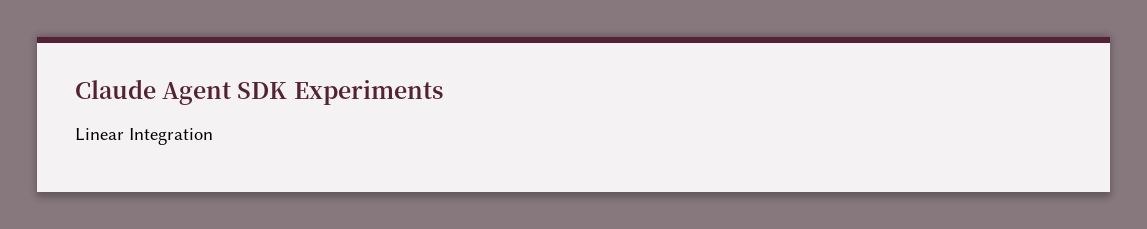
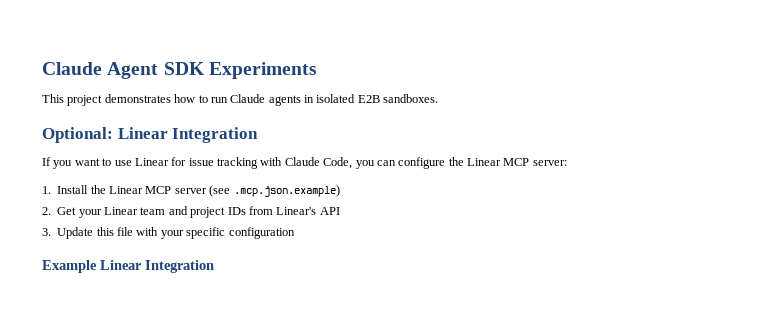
- Linear Integration
+ This project demonstrates how to run Claude agents in isolated E2B sandboxes.
+ Optional: Linear Integration
+ If you want to use Linear for issue tracking with Claude Code, you can configure the Linear MCP server:
+ 1. Install the Linear MCP server (see .mcp.json.example)
+ 2. Get your Linear team and project IDs from Linear's API
+ 3. Update this file with your specific configuration
+ Example Linear Integration

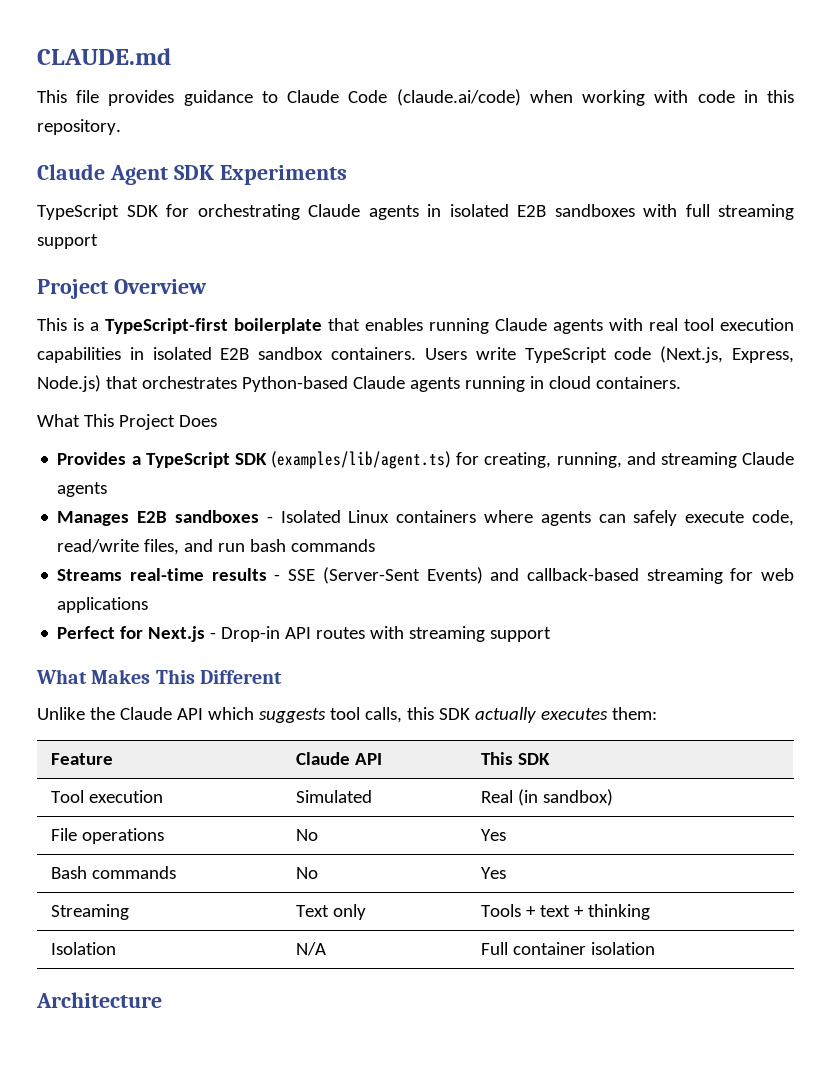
+ CLAUDE.md
+ This file provides guidance to Claude Code (claude.ai/code) when working with code in this repository.
  Claude Agent SDK Experiments
- This project demonstrates how to run Claude agents in isolated E2B sandboxes.
- Optional: Linear Integration
- If you want to use Linear for issue tracking with Claude Code, you can configure the Linear MCP server:
- 1. Install the Linear MCP server (see .mcp.json.example)
- 2. Get your Linear team and project IDs from Linear's API
- 3. Update this file with your specific configuration
- Example Linear Integration
+ TypeScript SDK for orchestrating Claude agents in isolated E2B sandboxes with full streaming support
+ Project Overview
+ This is a TypeScript-first boilerplate that enables running Claude agents with real tool execution capabilities in isolated E2B sandbox containers. Users write TypeScript code (Next.js, Express, Node.js) that orchestrates Python-based Claude agents running in cloud containers.
+ What This Project Does
+ Provides a TypeScript SDK (examples/lib/agent.ts) for creating, running, and streaming Claude agents
+ Manages E2B sandboxes - Isolated Linux containers where agents can safely execute code, read/write files, and run bash commands
+ Streams real-time results - SSE (Server-Sent Events) and callback-based streaming for web applications
+ Perfect for Next.js - Drop-in API routes with streaming support
+ What Makes This Different
+ Unlike the Claude API which suggests tool calls, this SDK actually executes them:
+ Feature | Claude API | This SDK
+ Tool execution | Simulated | Real (in sandbox)
+ File operations | No | Yes
+ Bash commands | No | Yes
+ Streaming | Text only | Tools + text + thinking
+ Isolation | N/A | Full container isolation
+ Architecture

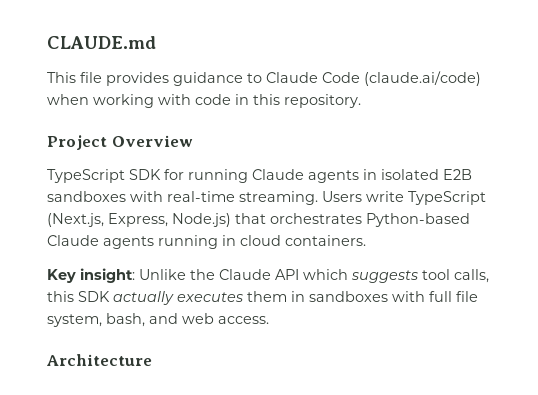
- Claude Agent SDK Experiments
+ Project Overview
- TypeScript SDK for orchestrating Claude agents in isolated E2B sandboxes with full streaming support
- Project Overview
- This is a TypeScript-first boilerplate that enables running Claude agents with real tool execution capabilities in isolated E2B sandbox containers.
+ TypeScript SDK for running Claude agents in isolated E2B sandboxes with real-time streaming.
- Users write TypeScript code (Next.js, Express, Node.js) that orchestrates Python-based Claude agents running in cloud containers.
+ Users write TypeScript (Next.js, Express, Node.js) that orchestrates Python-based Claude agents running in cloud containers.
- What This Project Does
- Provides a TypeScript SDK (examples/lib/agent.ts) for creating, running, and streaming Claude agents
- Manages E2B sandboxes - Isolated Linux containers where agents can safely execute code, read/write files, and run bash commands
- Streams real-time results - SSE (Server-Sent Events) and callback-based streaming for web applications
- Perfect for Next.js - Drop-in API routes with streaming support
- What Makes This Different
- Unlike the Claude API which suggests tool calls, this SDK actually executes them:
- Feature | Claude API | This SDK
- Tool execution | Simulated | Real (in sandbox)
- File operations | No | Yes
- Bash commands | No | Yes
- Streaming | Text only | Tools + text + thinking
- Isolation | N/A | Full container isolation
+ Key insight: Unlike the Claude API which suggests tool calls, this SDK actually executes them in sandboxes with full file system, bash, and web access.

